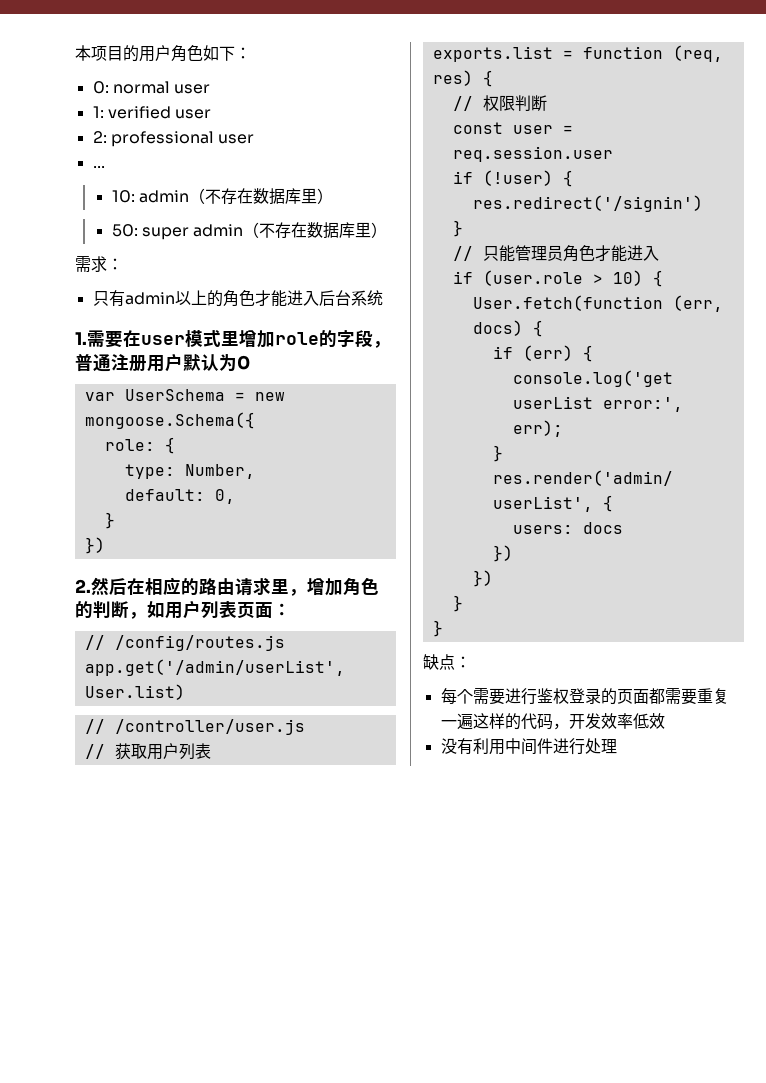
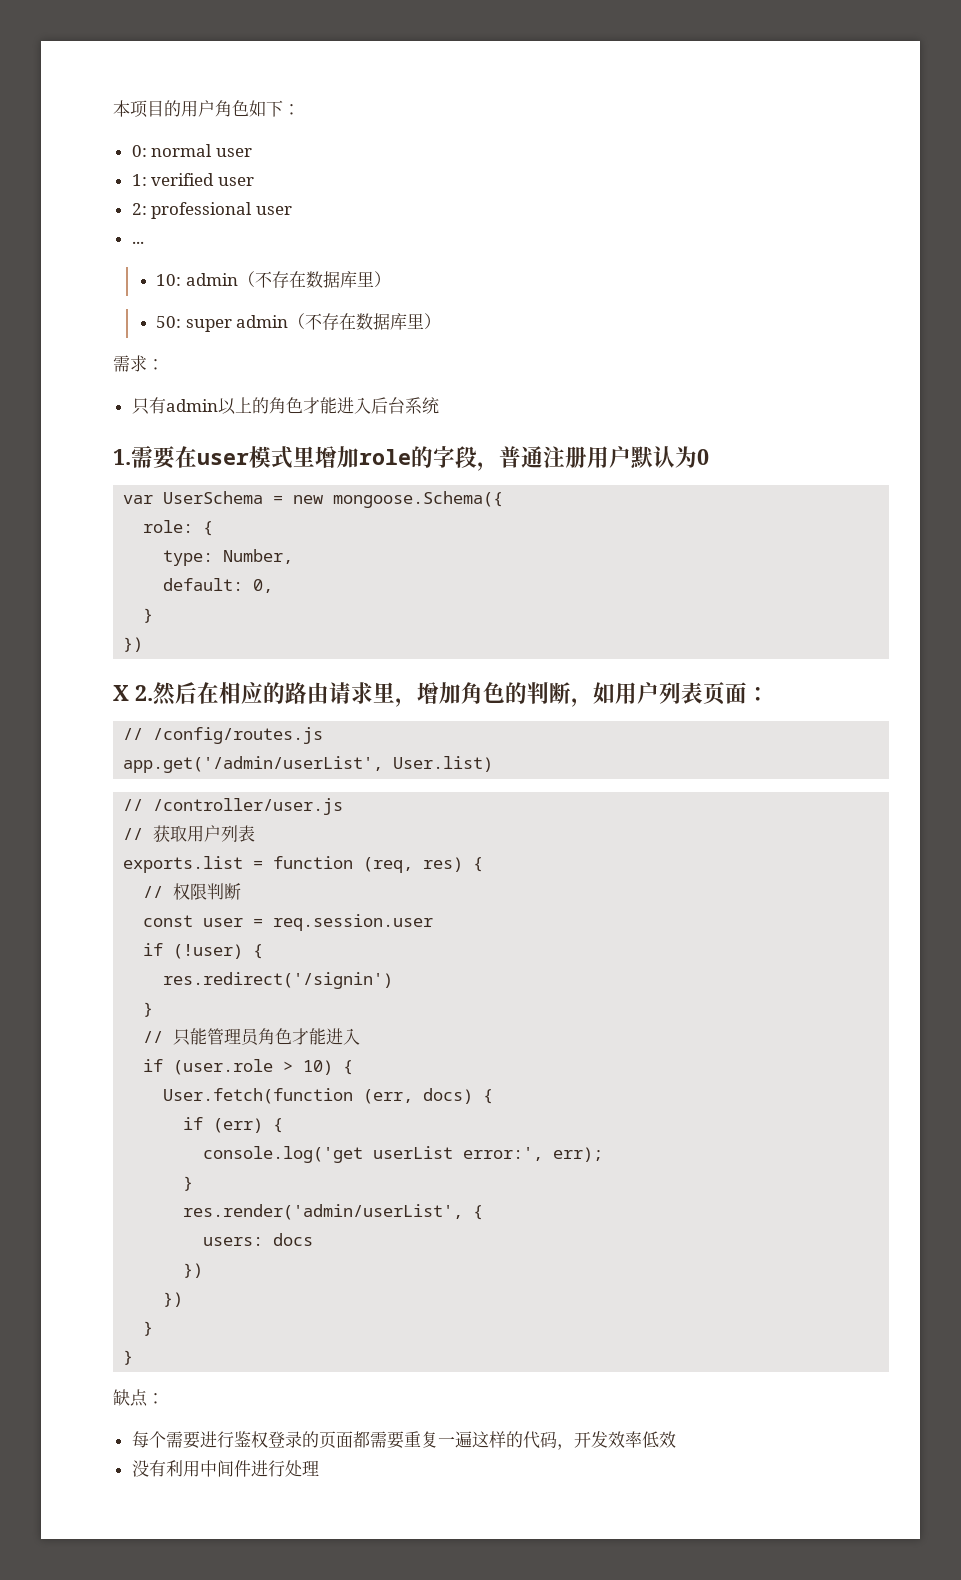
- 2.然后在相应的路由请求里，增加角色的判断，如用户列表页面：
+ X 2.然后在相应的路由请求里，增加角色的判断，如用户列表页面：

